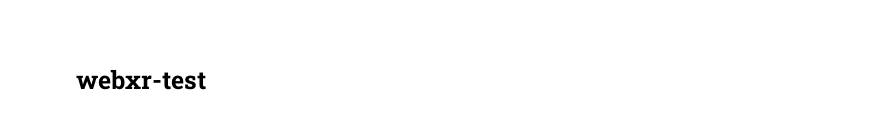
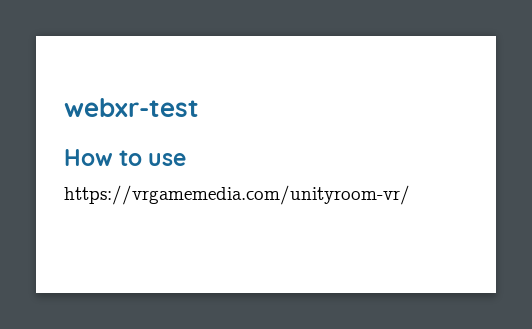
+ How to use
+ https://vrgamemedia.com/unityroom-vr/

